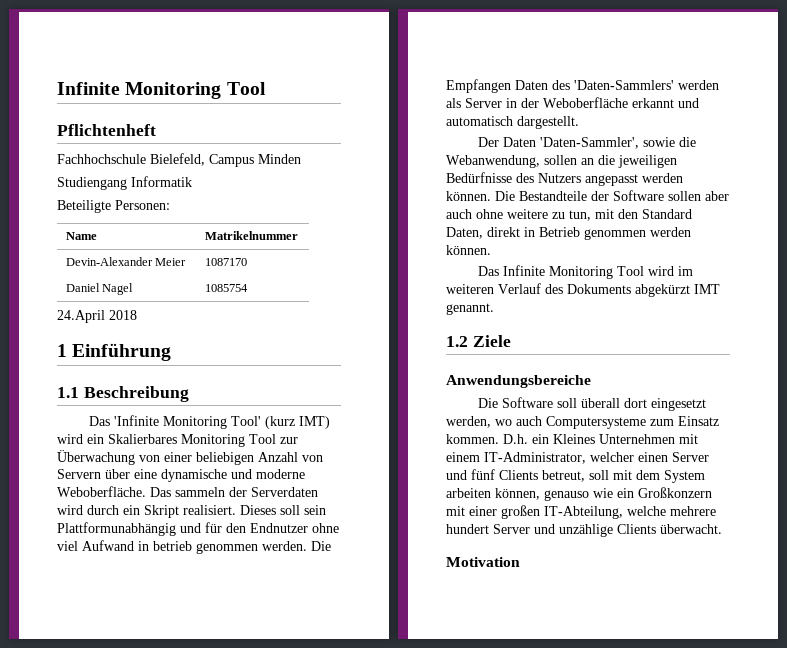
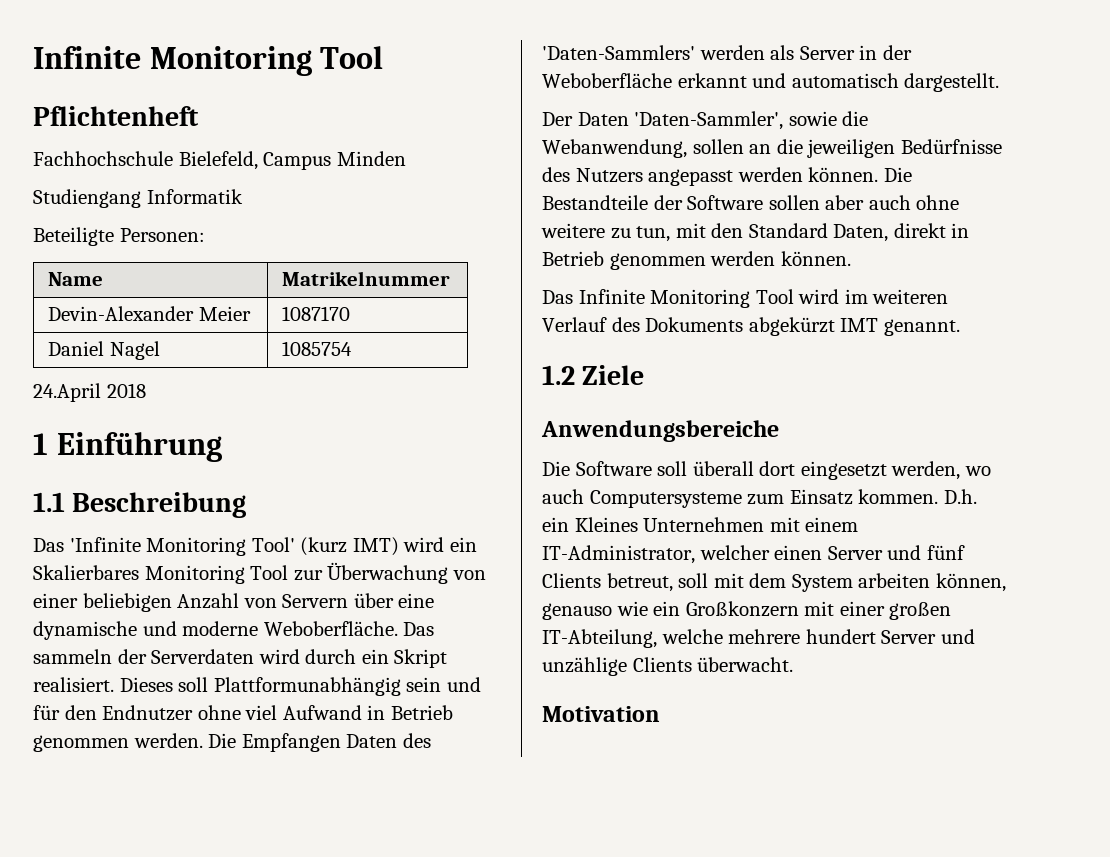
- Dieses soll sein Plattformunabhängig und für den Endnutzer ohne viel Aufwand in betrieb genommen werden.
+ Dieses soll Plattformunabhängig sein und für den Endnutzer ohne viel Aufwand in Betrieb genommen werden.

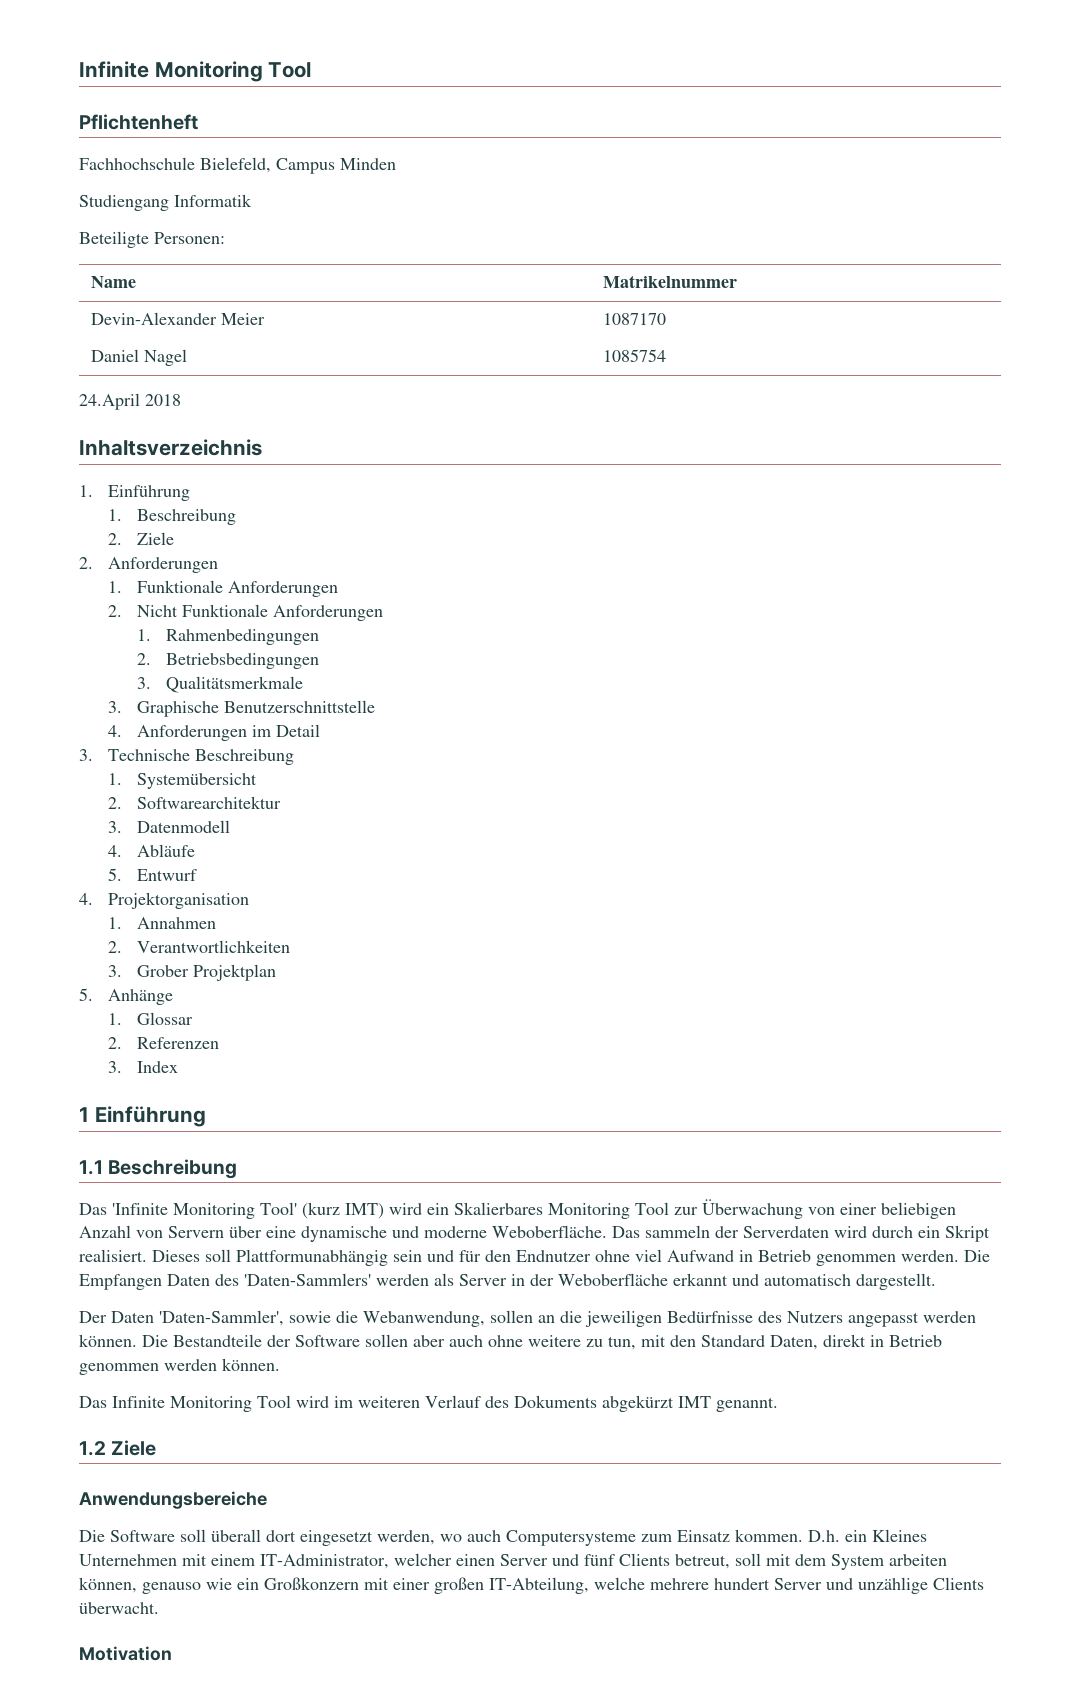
+ Inhaltsverzeichnis
+ 1. Einführung
+ 1. Beschreibung
+ 2. Ziele
+ 2. Anforderungen
+ 1. Funktionale Anforderungen
+ 2. Nicht Funktionale Anforderungen
+ 1. Rahmenbedingungen
+ 2. Betriebsbedingungen
+ 3. Qualitätsmerkmale
+ 3. Graphische Benutzerschnittstelle
+ 4. Anforderungen im Detail
+ 3. Technische Beschreibung
+ 1. Systemübersicht
+ 2. Softwarearchitektur
+ 3. Datenmodell
+ 4. Abläufe
+ 5. Entwurf
+ 4. Projektorganisation
+ 1. Annahmen
+ 2. Verantwortlichkeiten
+ 3. Grober Projektplan
+ 5. Anhänge
+ 1. Glossar
+ 2. Referenzen
+ 3. Index

